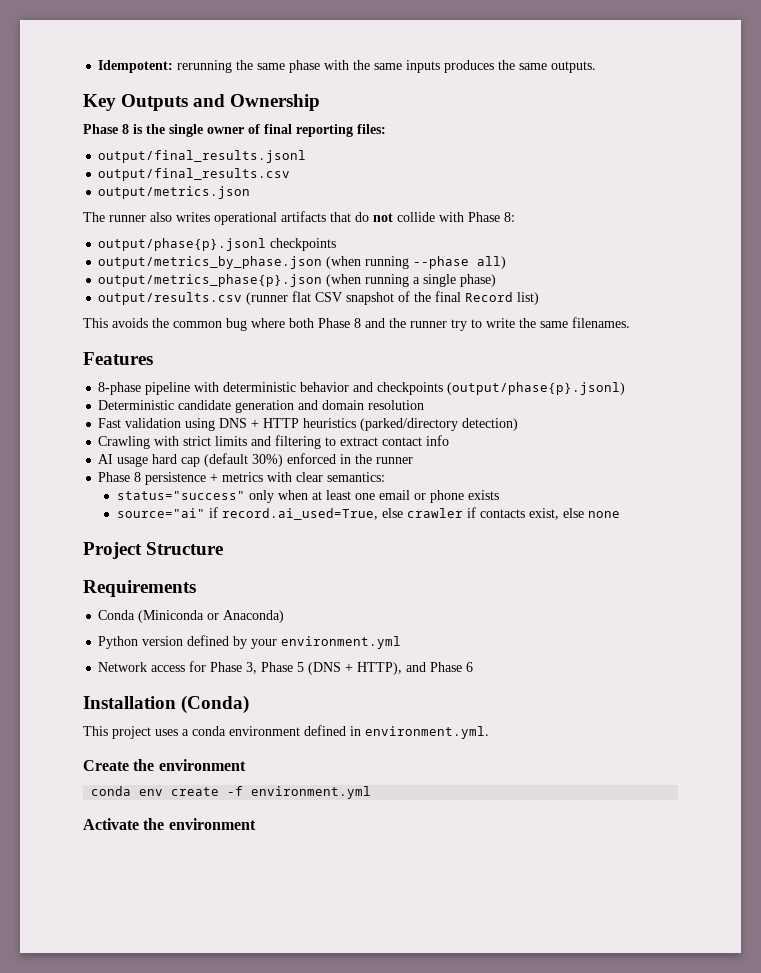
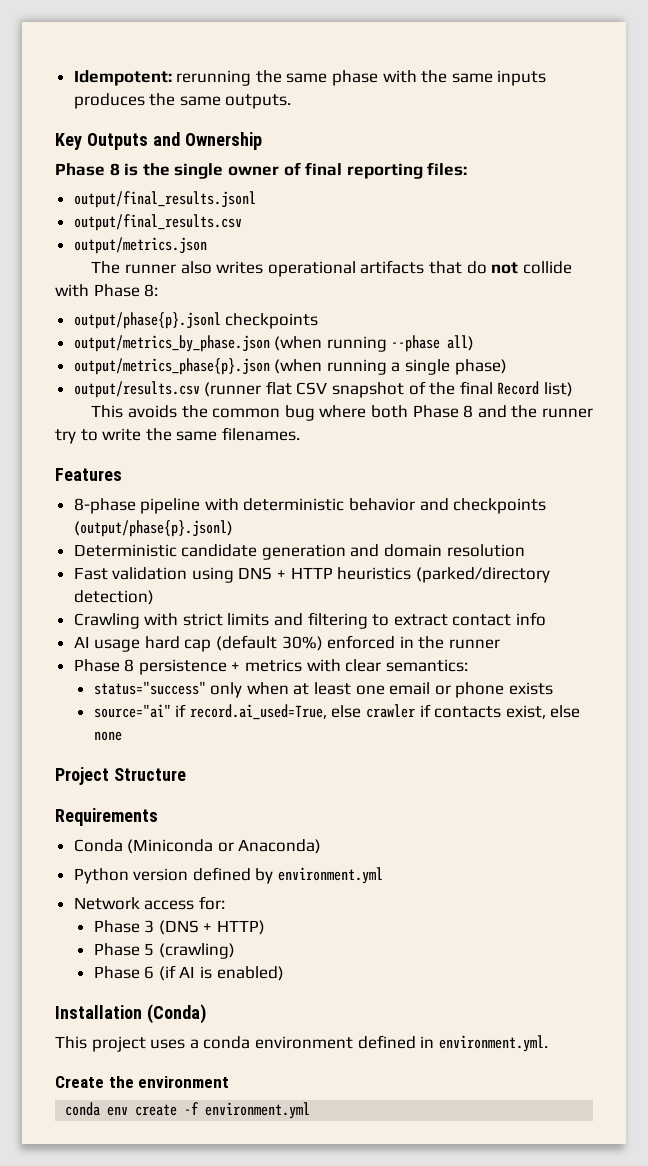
- Python version defined by your environment.yml
+ Python version defined by environment.yml
- Network access for Phase 3, Phase 5 (DNS + HTTP), and Phase 6
+ Network access for:
+ Phase 3 (DNS + HTTP)
+ Phase 5 (crawling)
+ Phase 6 (if AI is enabled)
- Activate the environment

